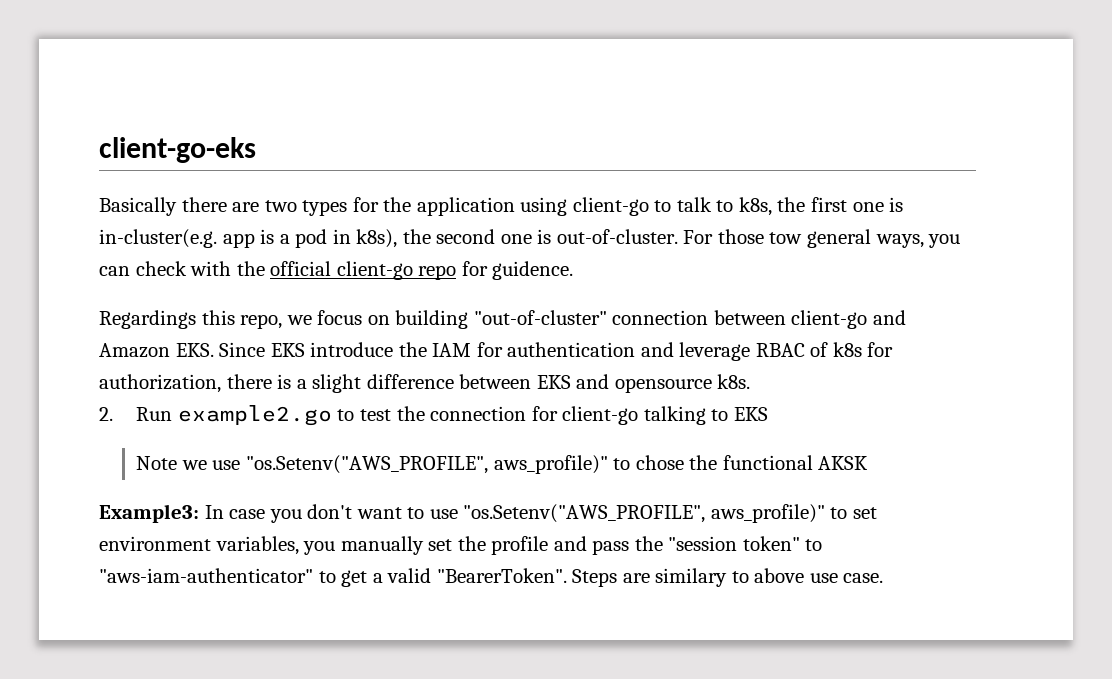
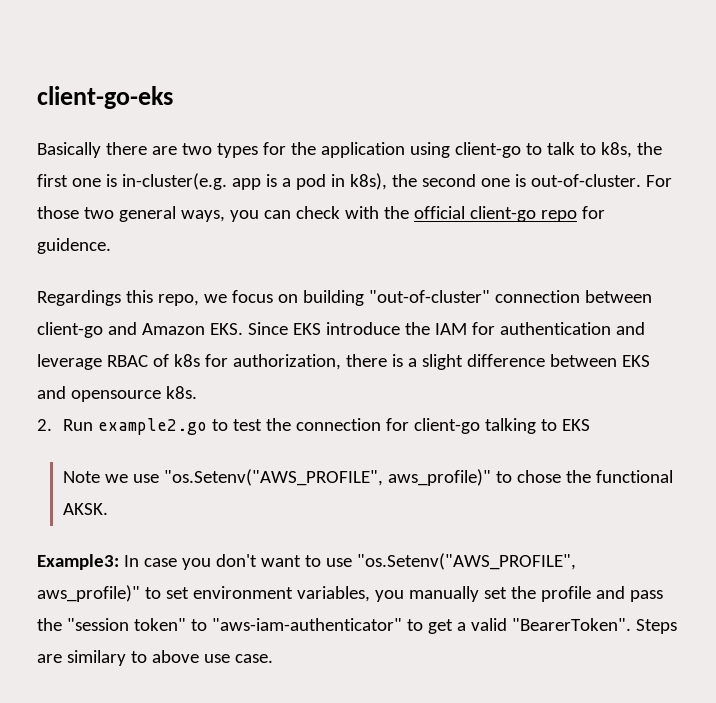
- For those tow general ways, you can check with the official client-go repo for guidence.
+ For those two general ways, you can check with the official client-go repo for guidence.
- Note we use "os.Setenv("AWS_PROFILE", aws_profile)" to chose the functional AKSK
+ Note we use "os.Setenv("AWS_PROFILE", aws_profile)" to chose the functional AKSK.

